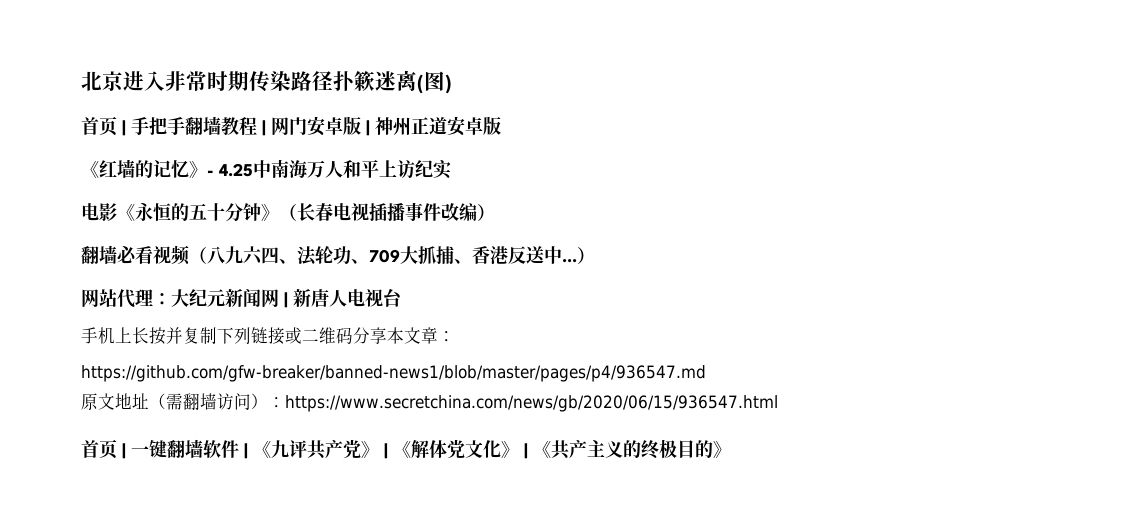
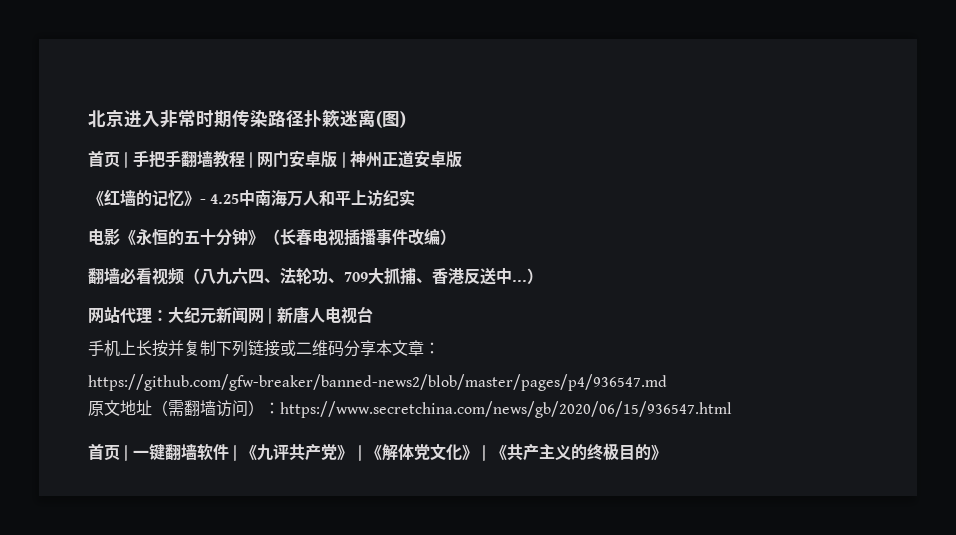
- https://github.com/gfw-breaker/banned-news1/blob/master/pages/p4/936547.md
+ https://github.com/gfw-breaker/banned-news2/blob/master/pages/p4/936547.md

